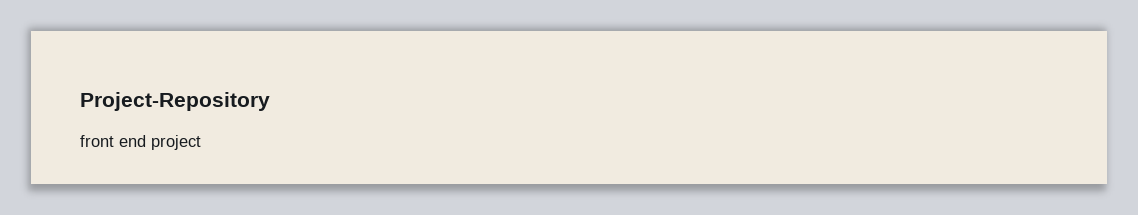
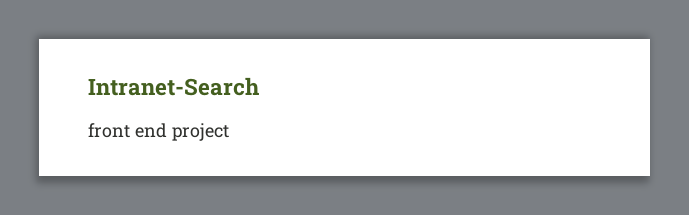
- Project-Repository
+ Intranet-Search

